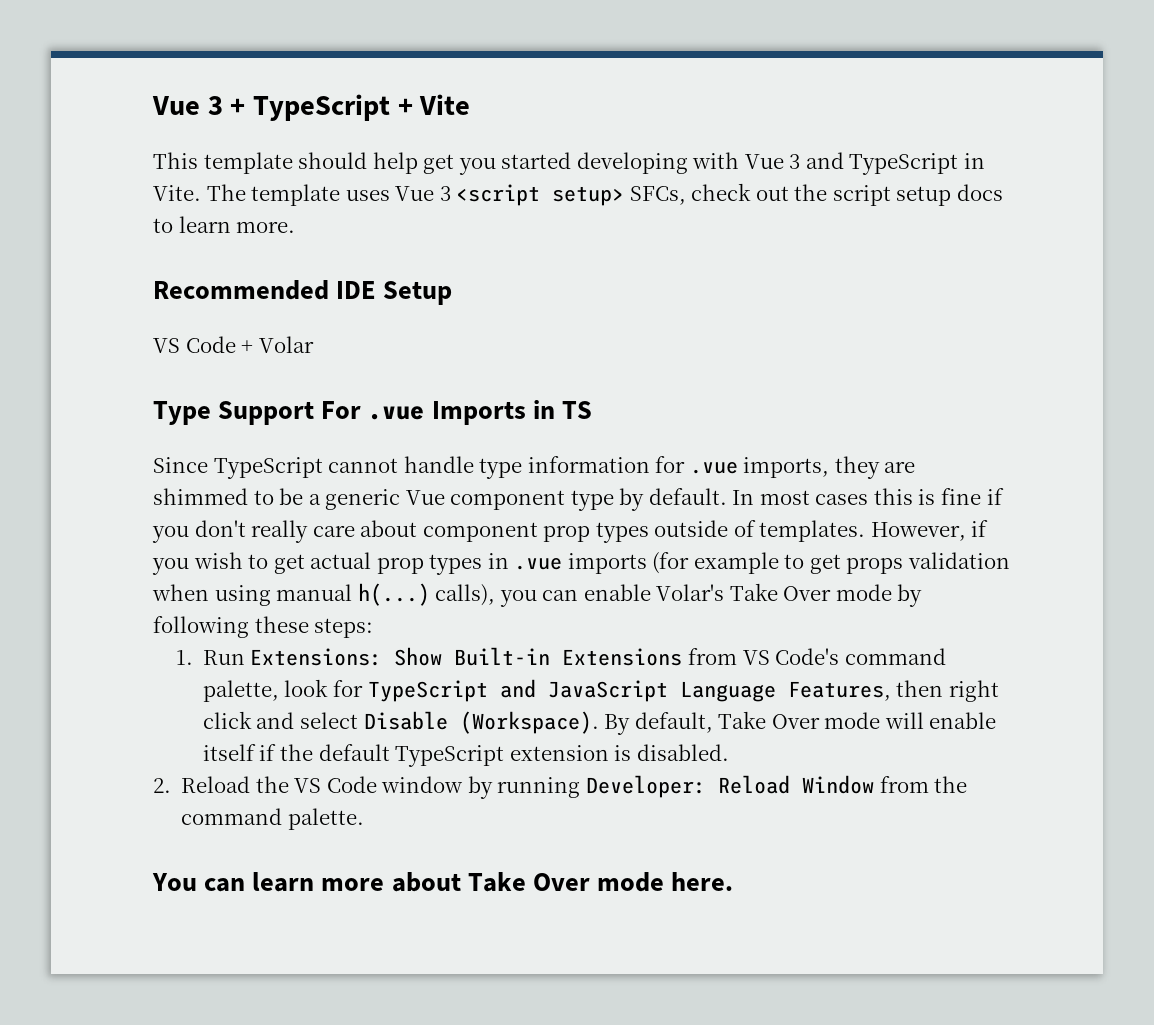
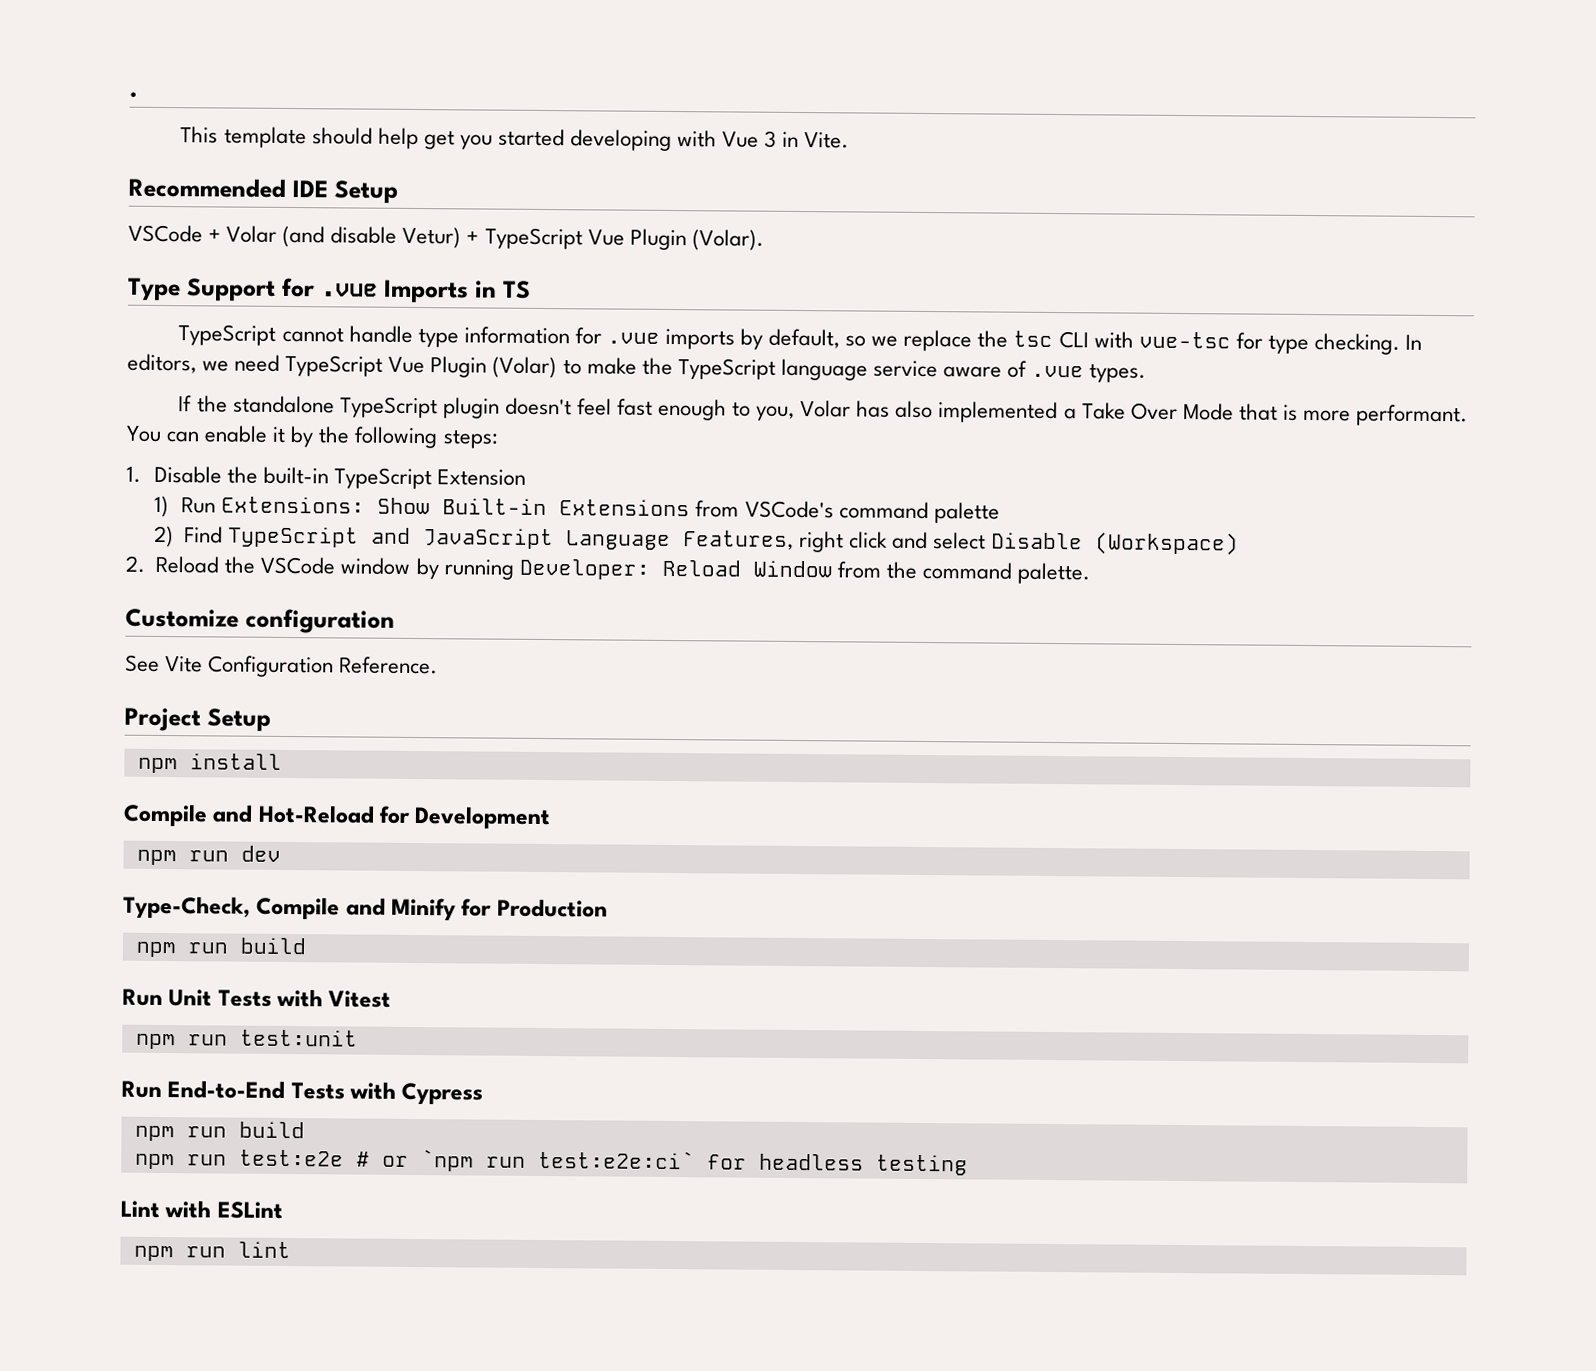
- Vue 3 + TypeScript + Vite
+ .
- This template should help get you started developing with Vue 3 and TypeScript in Vite. The template uses Vue 3 <script setup> SFCs, check out the script setup docs to learn more.
+ This template should help get you started developing with Vue 3 in Vite.
- VS Code + Volar
+ VSCode + Volar (and disable Vetur) + TypeScript Vue Plugin (Volar).
- Type Support For .vue Imports in TS
+ Type Support for .vue Imports in TS
- Since TypeScript cannot handle type information for .vue imports, they are shimmed to be a generic Vue component type by default. In most cases this is fine if you don't really care about component prop types outside of templates. However, if you wish to get actual prop types in .vue imports (for example to get props validation when using manual h(...) calls), you can enable Volar's Take Over mode by following these steps:
- 1. Run Extensions: Show Built-in Extensions from VS Code's command palette, look for TypeScript and JavaScript Language Features, then right click and select Disable (Workspace). By default, Take Over mode will enable itself if the default TypeScript extension is disabled.
+ TypeScript cannot handle type information for .vue imports by default, so we replace the tsc CLI with vue-tsc for type checking. In editors, we need TypeScript Vue Plugin (Volar) to make the TypeScript language service aware of .vue types.
+ If the standalone TypeScript plugin doesn't feel fast enough to you, Volar has also implemented a Take Over Mode that is more performant. You can enable it by the following steps:
+ 1. Disable the built-in TypeScript Extension
+ 1) Run Extensions: Show Built-in Extensions from VSCode's command palette
+ 2) Find TypeScript and JavaScript Language Features, right click and select Disable (Workspace)
- 2. Reload the VS Code window by running Developer: Reload Window from the command palette.
+ 2. Reload the VSCode window by running Developer: Reload Window from the command palette.
- You can learn more about Take Over mode here.
+ Customize configuration
+ See Vite Configuration Reference.
+ Project Setup
+ npm install
+ Compile and Hot-Reload for Development
+ npm run dev
+ Type-Check, Compile and Minify for Production
+ npm run build
+ Run Unit Tests with Vitest
+ npm run test:unit
+ Run End-to-End Tests with Cypress
+ npm run build
+ npm run test:e2e # or `npm run test:e2e:ci` for headless testing
+ Lint with ESLint
+ npm run lint

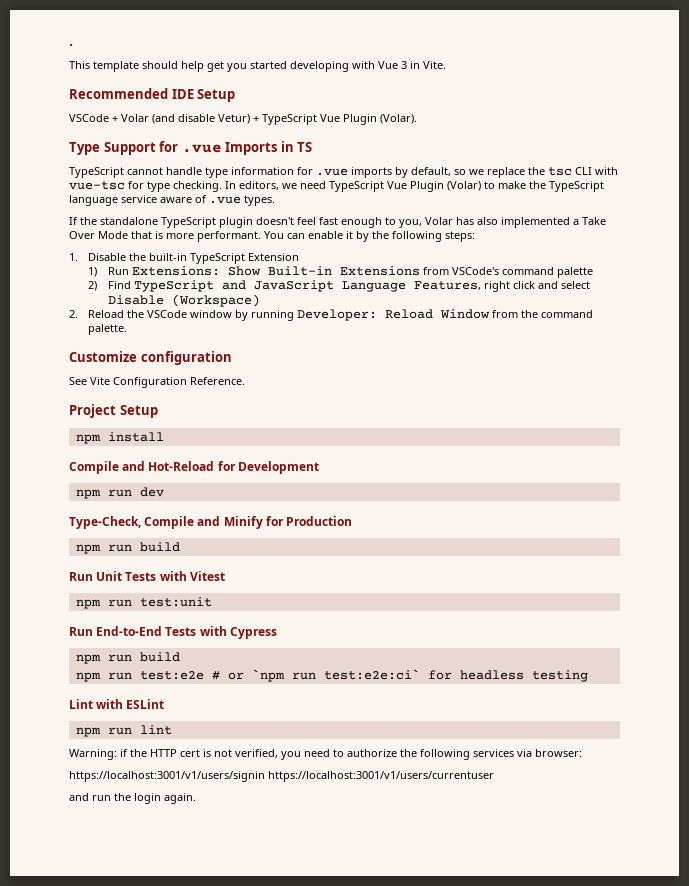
+ Warning: if the HTTP cert is not verified, you need to authorize the following services via browser:
+ https://localhost:3001/v1/users/signin https://localhost:3001/v1/users/currentuser
+ and run the login again.

